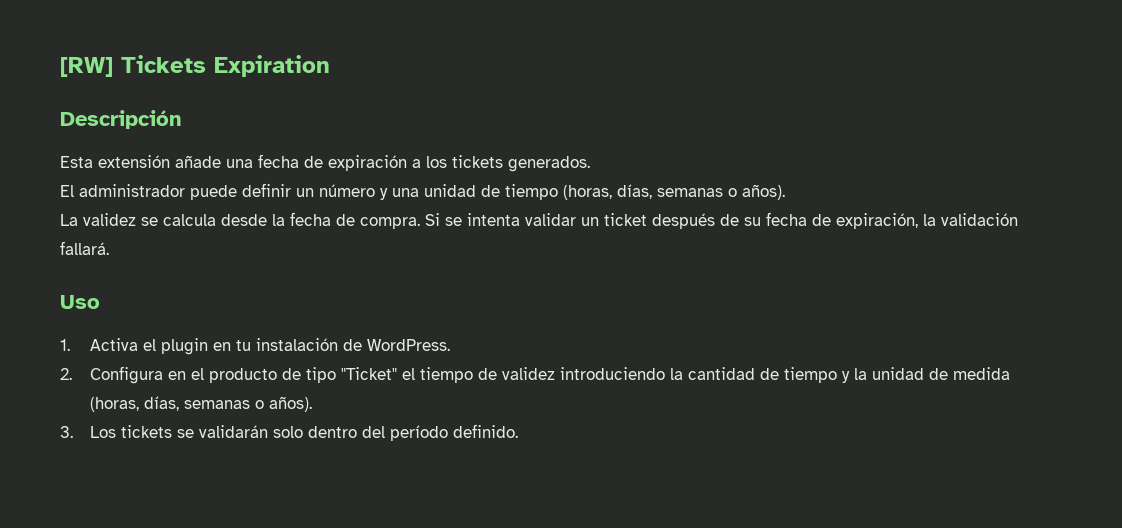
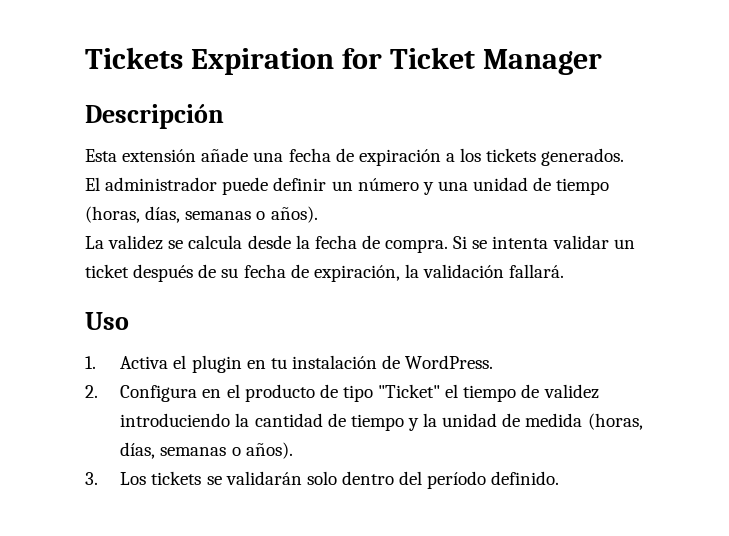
- [RW] Tickets Expiration
+ Tickets Expiration for Ticket Manager

